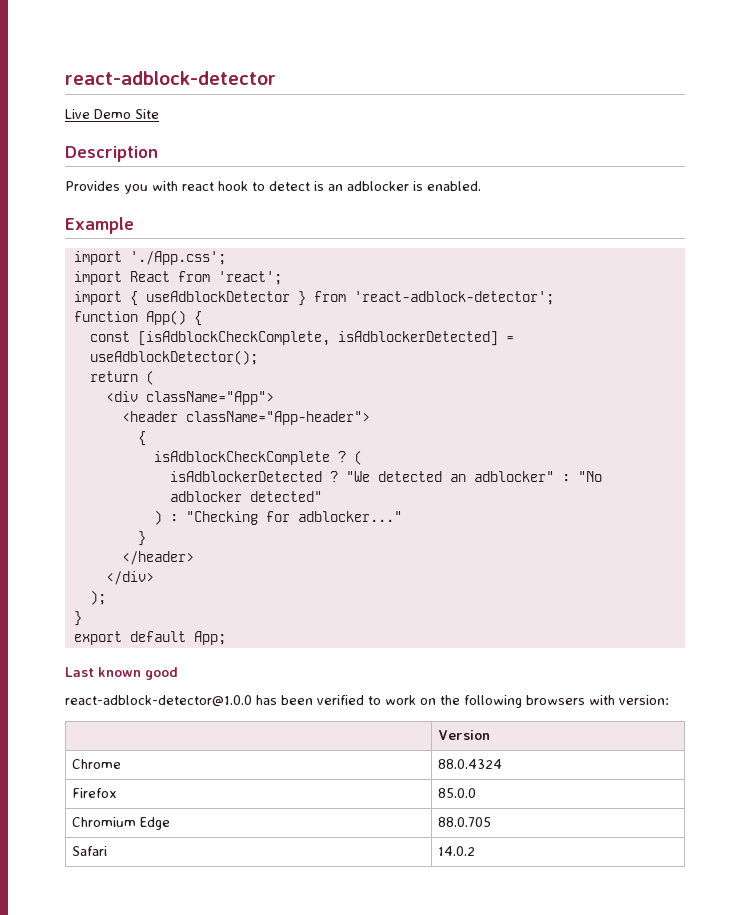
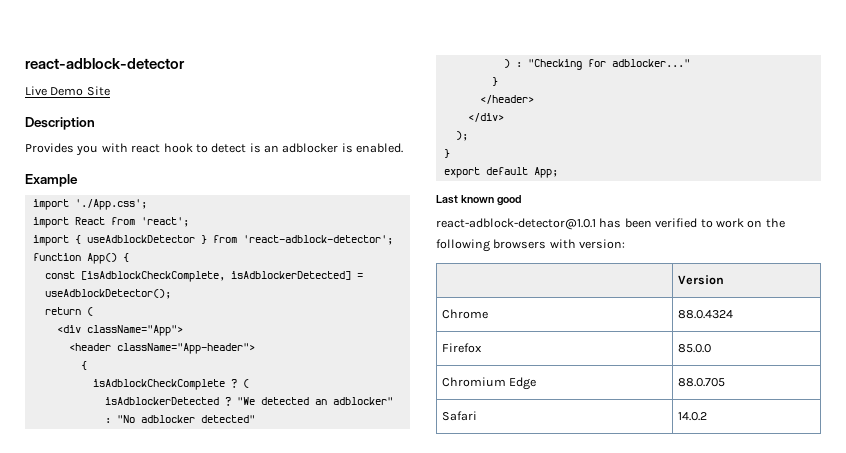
- react-adblock-detector@1.0.0 has been verified to work on the following browsers with version:
+ react-adblock-detector@1.0.1 has been verified to work on the following browsers with version:

